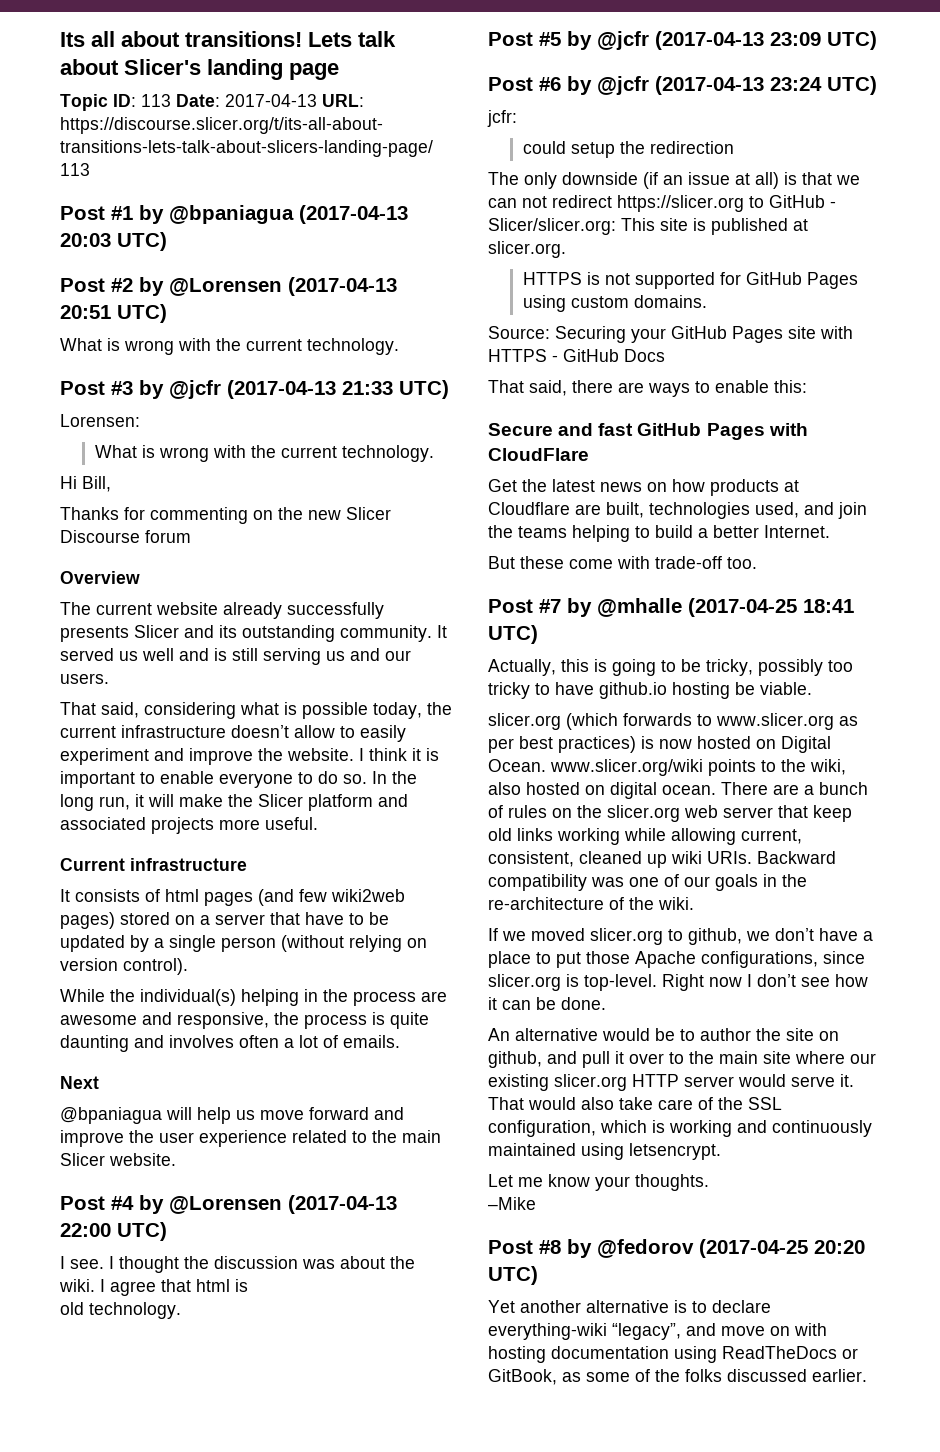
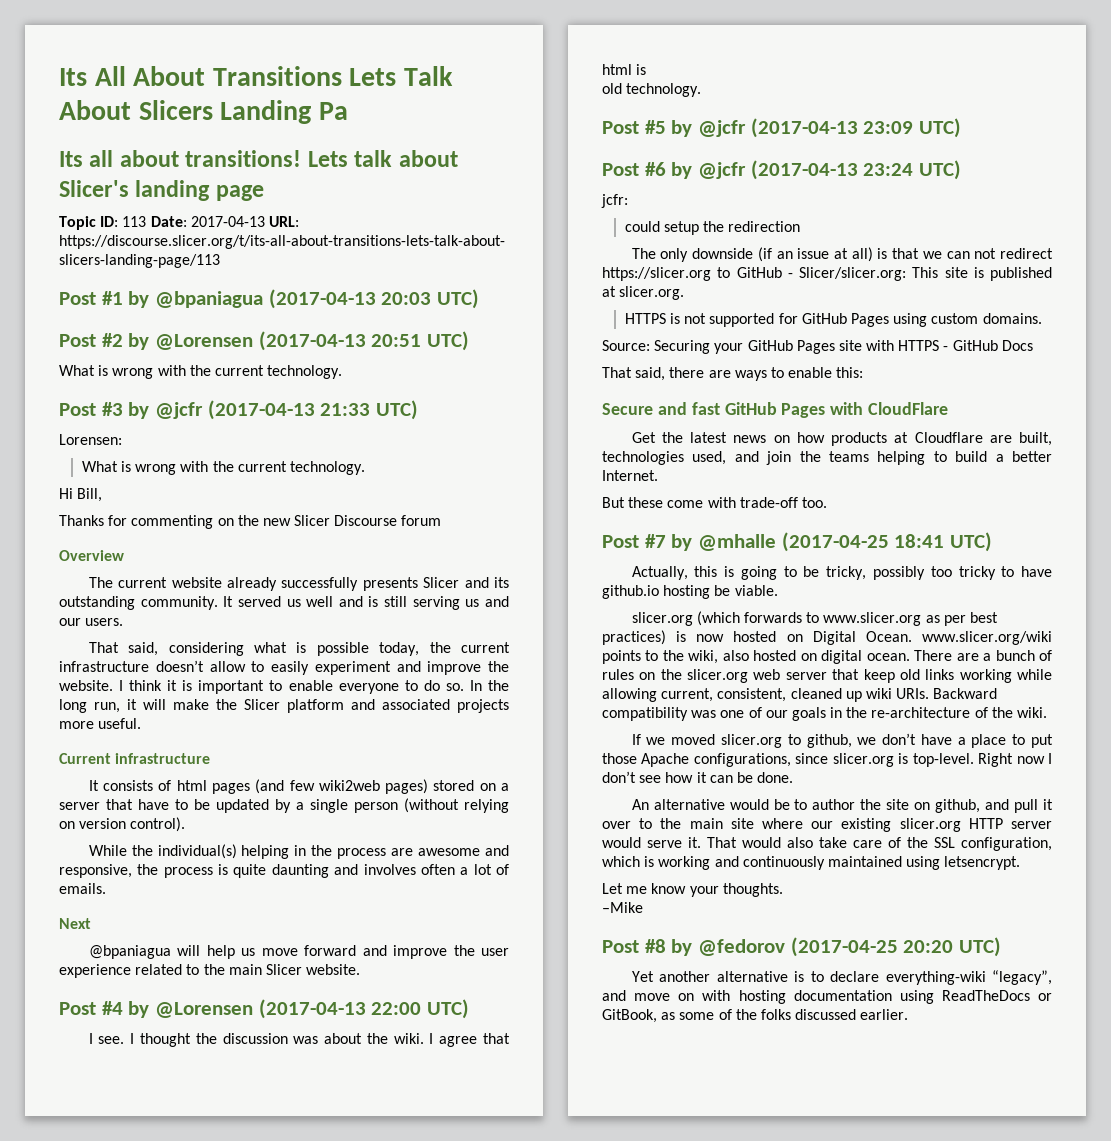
+ Its All About Transitions Lets Talk About Slicers Landing Pa

